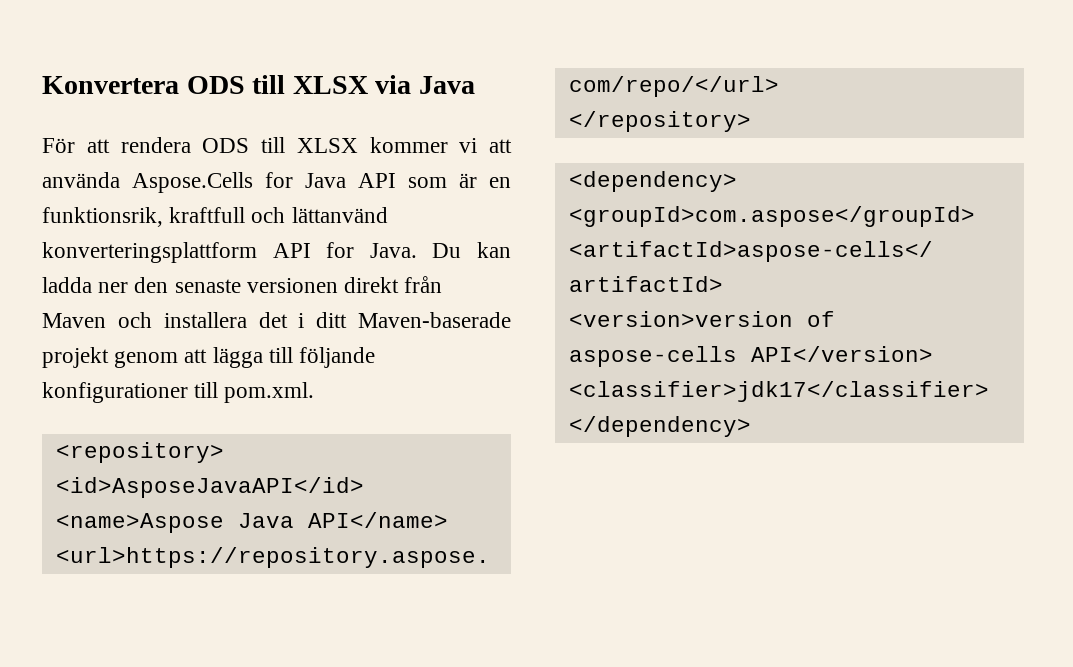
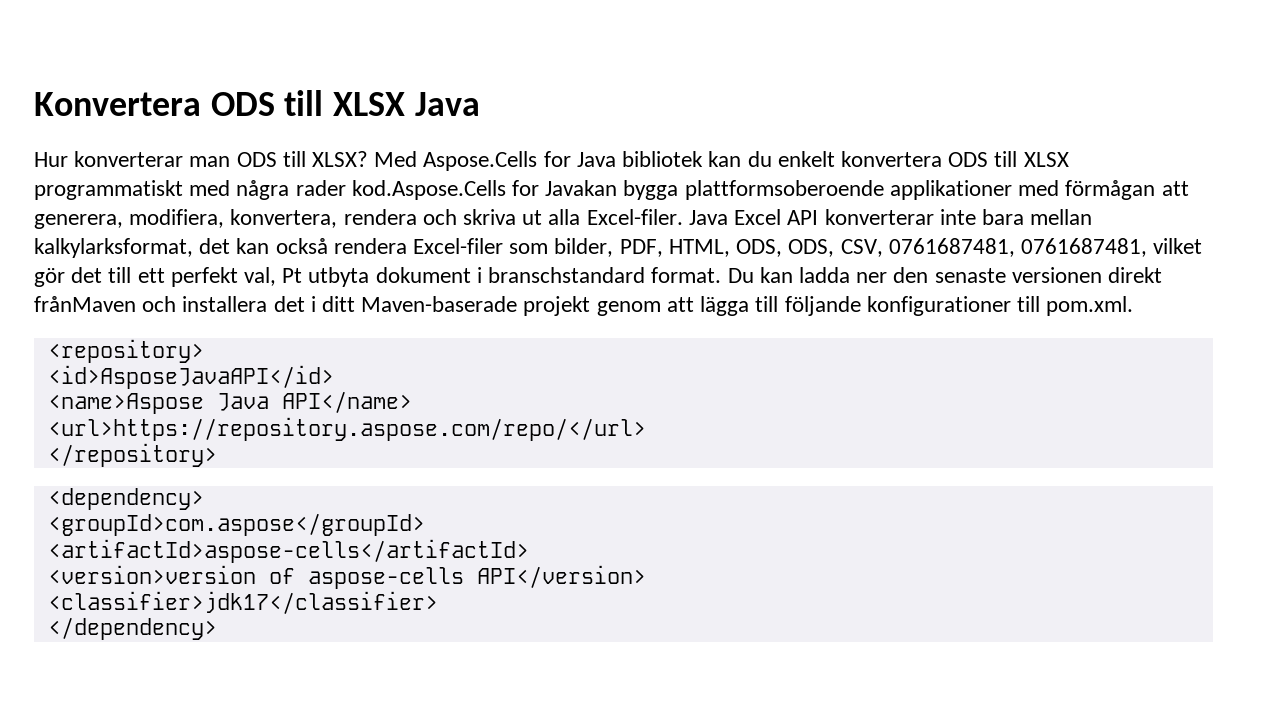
- Konvertera ODS till XLSX via Java
+ Konvertera ODS till XLSX Java
- För att rendera ODS till XLSX kommer vi att använda Aspose.Cells for Java API som är en funktionsrik, kraftfull och lättanvänd konverteringsplattform API for Java.
+ Hur konverterar man ODS till XLSX? Med Aspose.Cells for Java bibliotek kan du enkelt konvertera ODS till XLSX programmatiskt med några rader kod.Aspose.Cells for Javakan bygga plattformsoberoende applikationer med förmågan att generera, modifiera, konvertera, rendera och skriva ut alla Excel-filer. Java Excel API konverterar inte bara mellan kalkylarksformat, det kan också rendera Excel-filer som bilder, PDF, HTML, ODS, ODS, CSV, 0761687481, 0761687481, vilket gör det till ett perfekt val, Pt utbyta dokument i branschstandard format.
- Du kan ladda ner den senaste versionen direkt från Maven och installera det i ditt Maven-baserade projekt genom att lägga till följande konfigurationer till pom.xml.
+ Du kan ladda ner den senaste versionen direkt frånMaven och installera det i ditt Maven-baserade projekt genom att lägga till följande konfigurationer till pom.xml.

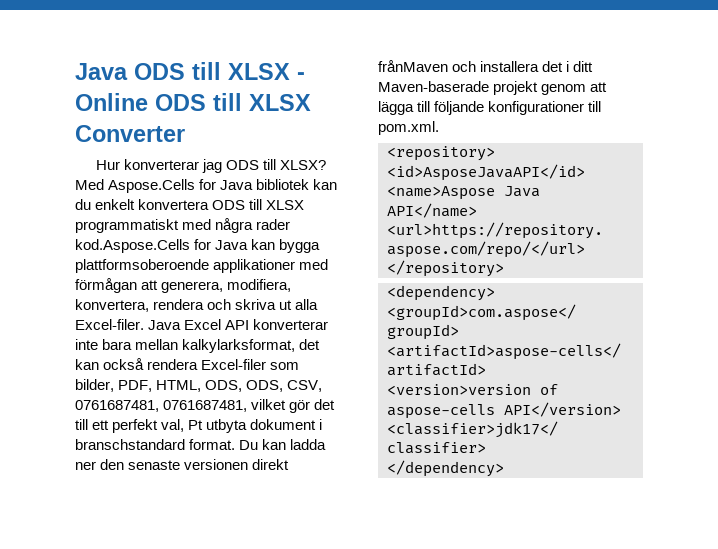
- Konvertera ODS till XLSX Java
+ Java ODS till XLSX - Online ODS till XLSX Converter
- Hur konverterar man ODS till XLSX?
+ Hur konverterar jag ODS till XLSX?
- Med Aspose.Cells for Java bibliotek kan du enkelt konvertera ODS till XLSX programmatiskt med några rader kod.Aspose.Cells for Javakan bygga plattformsoberoende applikationer med förmågan att generera, modifiera, konvertera, rendera och skriva ut alla Excel-filer.
+ Med Aspose.Cells for Java bibliotek kan du enkelt konvertera ODS till XLSX programmatiskt med några rader kod.Aspose.Cells for Java kan bygga plattformsoberoende applikationer med förmågan att generera, modifiera, konvertera, rendera och skriva ut alla Excel-filer.

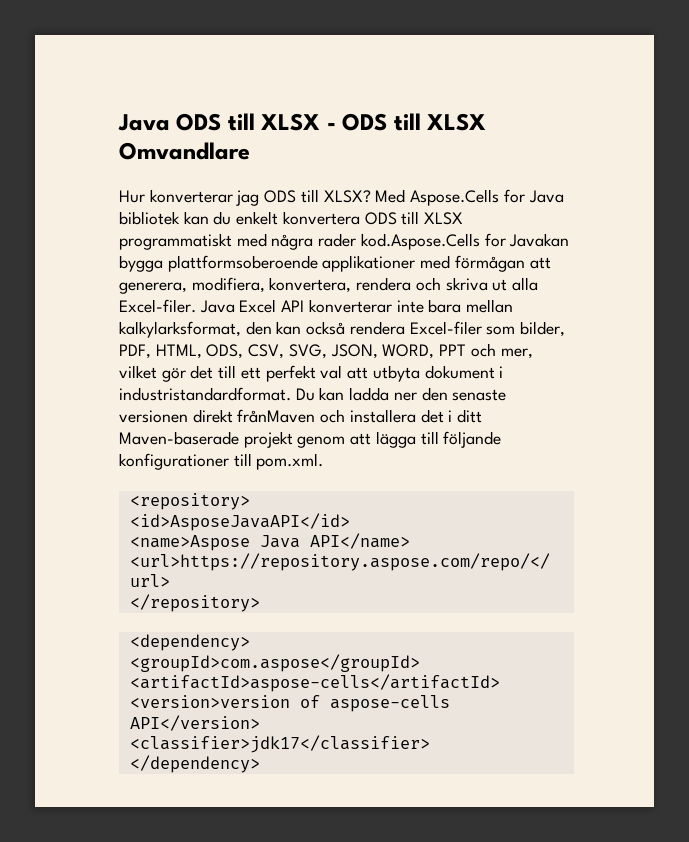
- Java ODS till XLSX - Online ODS till XLSX Converter
+ Java ODS till XLSX - ODS till XLSX Omvandlare
- Med Aspose.Cells for Java bibliotek kan du enkelt konvertera ODS till XLSX programmatiskt med några rader kod.Aspose.Cells for Java kan bygga plattformsoberoende applikationer med förmågan att generera, modifiera, konvertera, rendera och skriva ut alla Excel-filer.
+ Med Aspose.Cells for Java bibliotek kan du enkelt konvertera ODS till XLSX programmatiskt med några rader kod.Aspose.Cells for Javakan bygga plattformsoberoende applikationer med förmågan att generera, modifiera, konvertera, rendera och skriva ut alla Excel-filer.
- Java Excel API konverterar inte bara mellan kalkylarksformat, det kan också rendera Excel-filer som bilder, PDF, HTML, ODS, ODS, CSV, 0761687481, 0761687481, vilket gör det till ett perfekt val, Pt utbyta dokument i branschstandard format.
+ Java Excel API konverterar inte bara mellan kalkylarksformat, den kan också rendera Excel-filer som bilder, PDF, HTML, ODS, CSV, SVG, JSON, WORD, PPT och mer, vilket gör det till ett perfekt val att utbyta dokument i industristandardformat.

